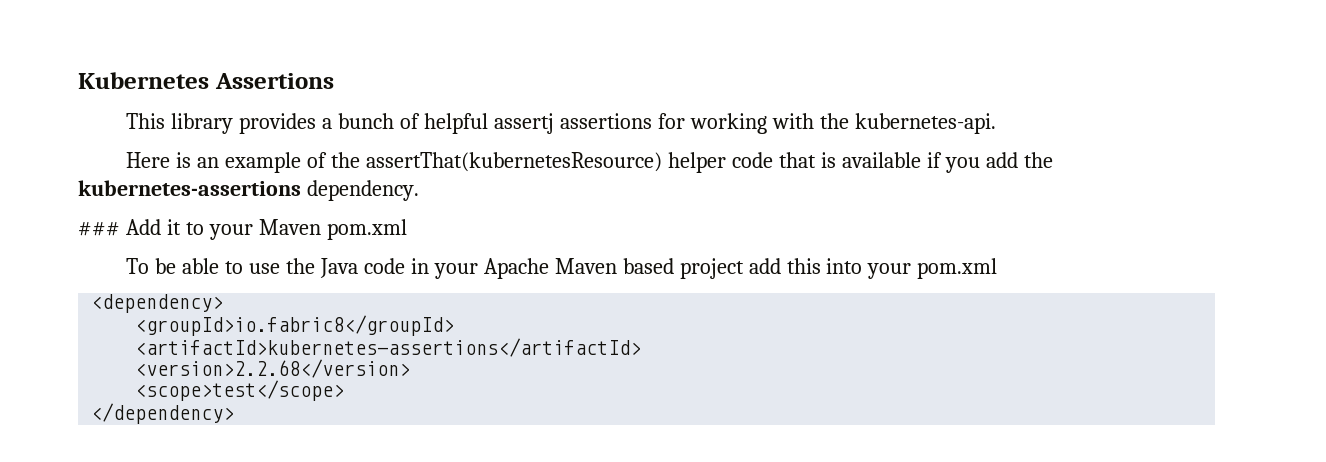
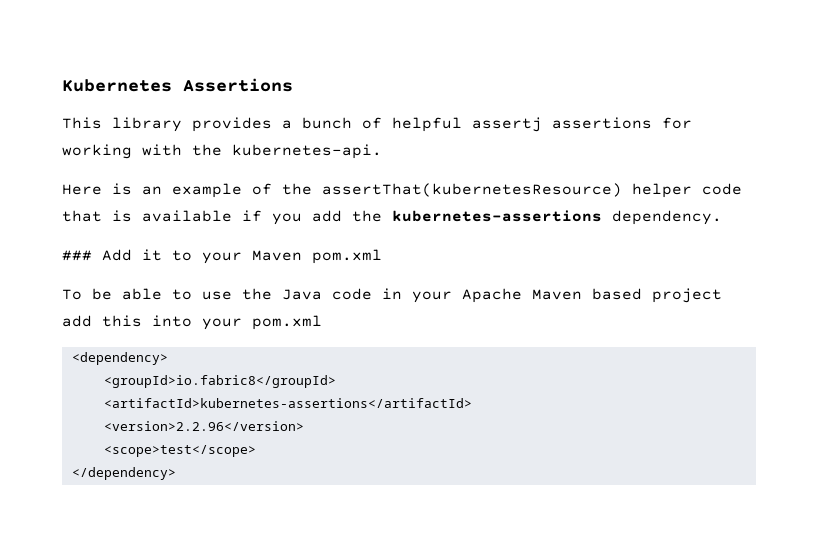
- <version>2.2.68</version>
+ <version>2.2.96</version>

